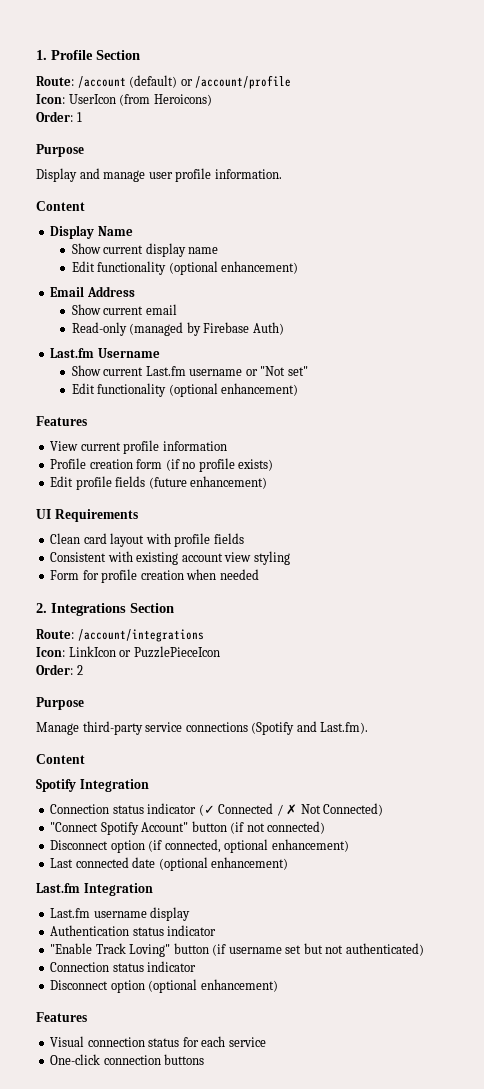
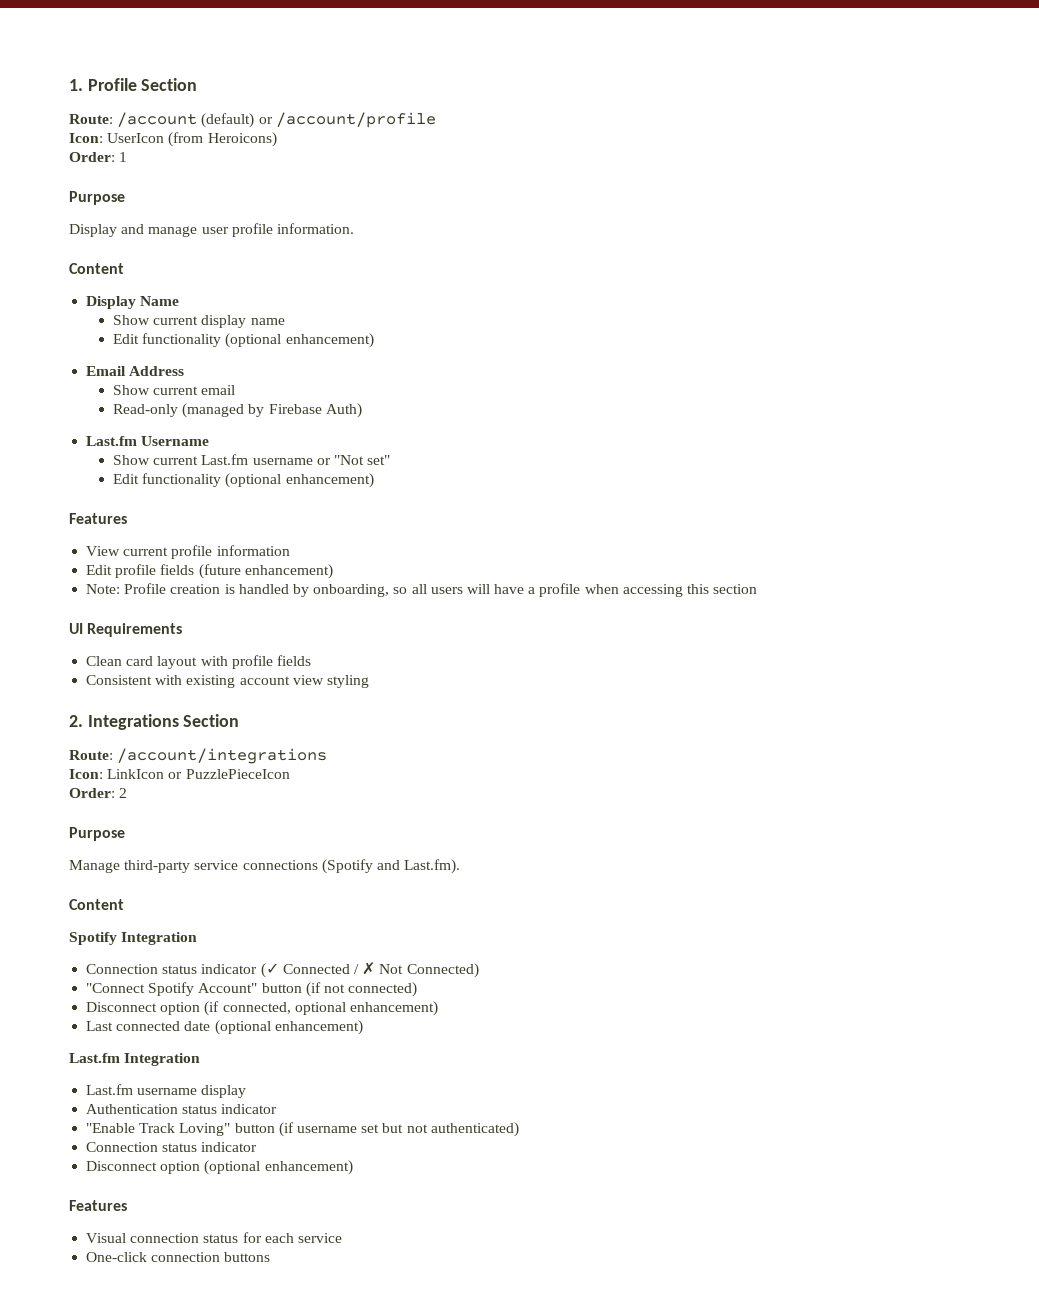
- Profile creation form (if no profile exists)
+ Note: Profile creation is handled by onboarding, so all users will have a profile when accessing this section
- Form for profile creation when needed

